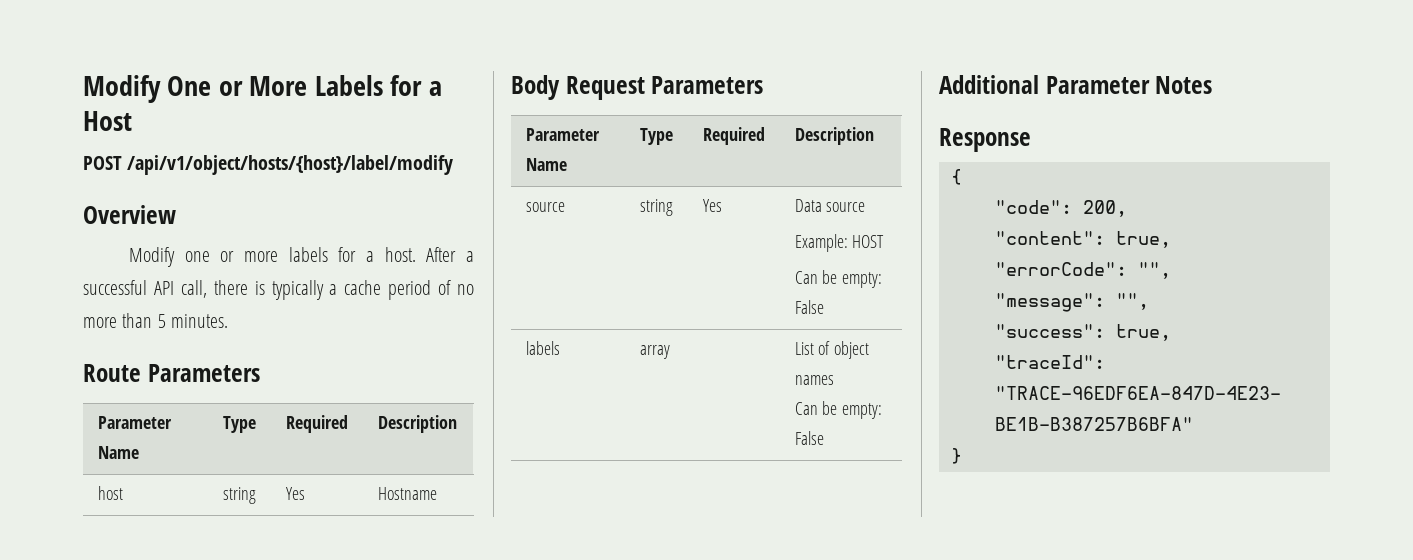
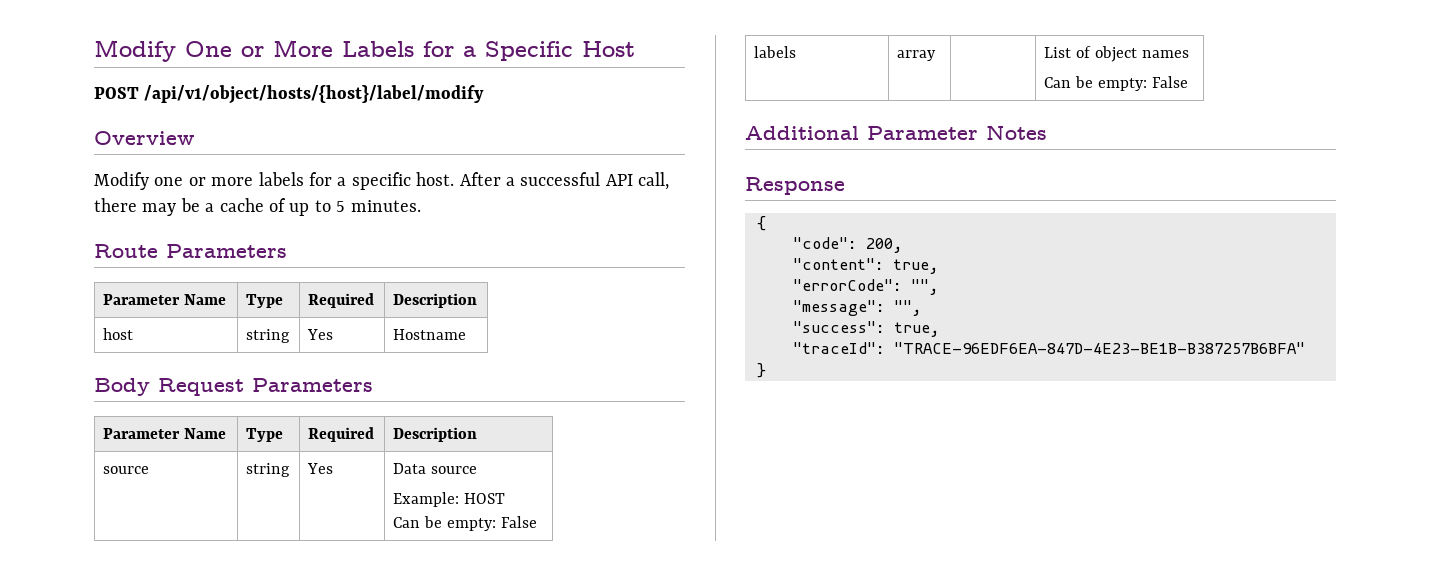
- Modify One or More Labels for a Host
+ Modify One or More Labels for a Specific Host
- Modify one or more labels for a host.
+ Modify one or more labels for a specific host.
- After a successful API call, there is typically a cache period of no more than 5 minutes.
+ After a successful API call, there may be a cache of up to 5 minutes.

